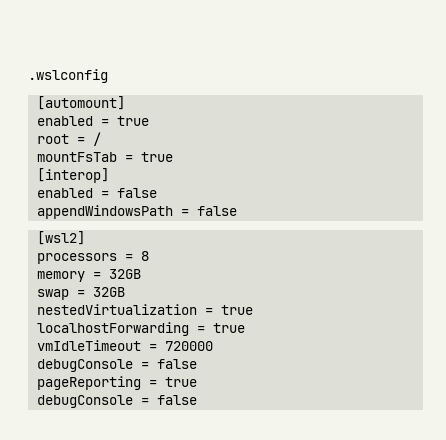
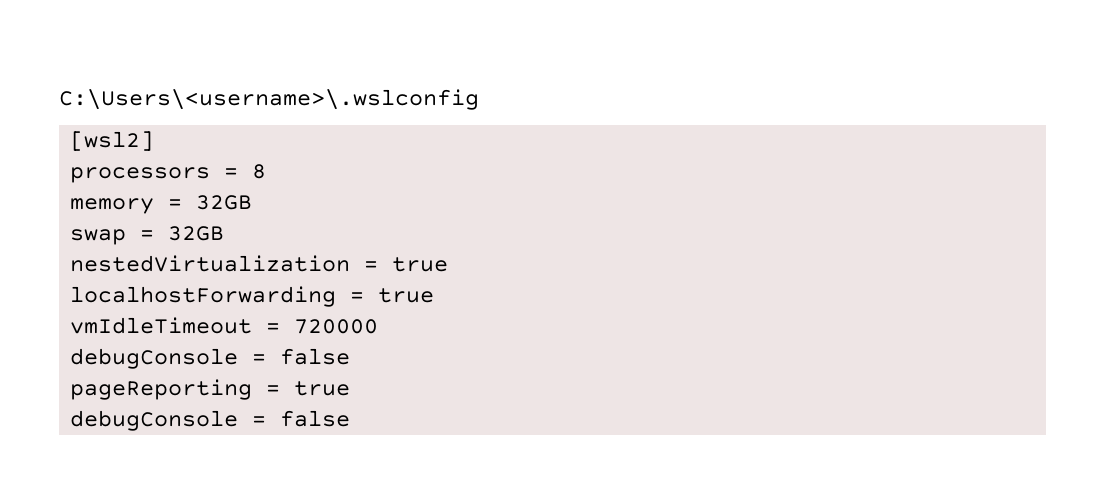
- .wslconfig
- [automount]
- enabled = true
- root = /
- mountFsTab = true
- [interop]
- enabled = false
- appendWindowsPath = false
+ C:\Users\<username>\.wslconfig

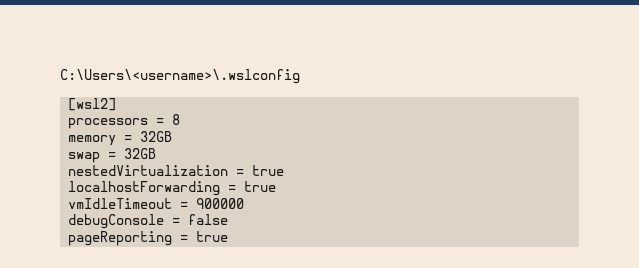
- vmIdleTimeout = 720000
+ vmIdleTimeout = 900000
  pageReporting = true
- debugConsole = false

